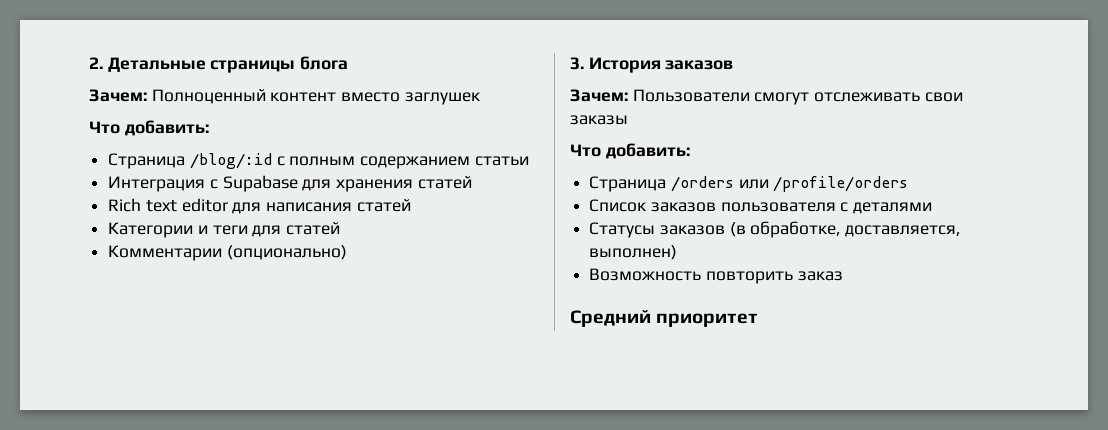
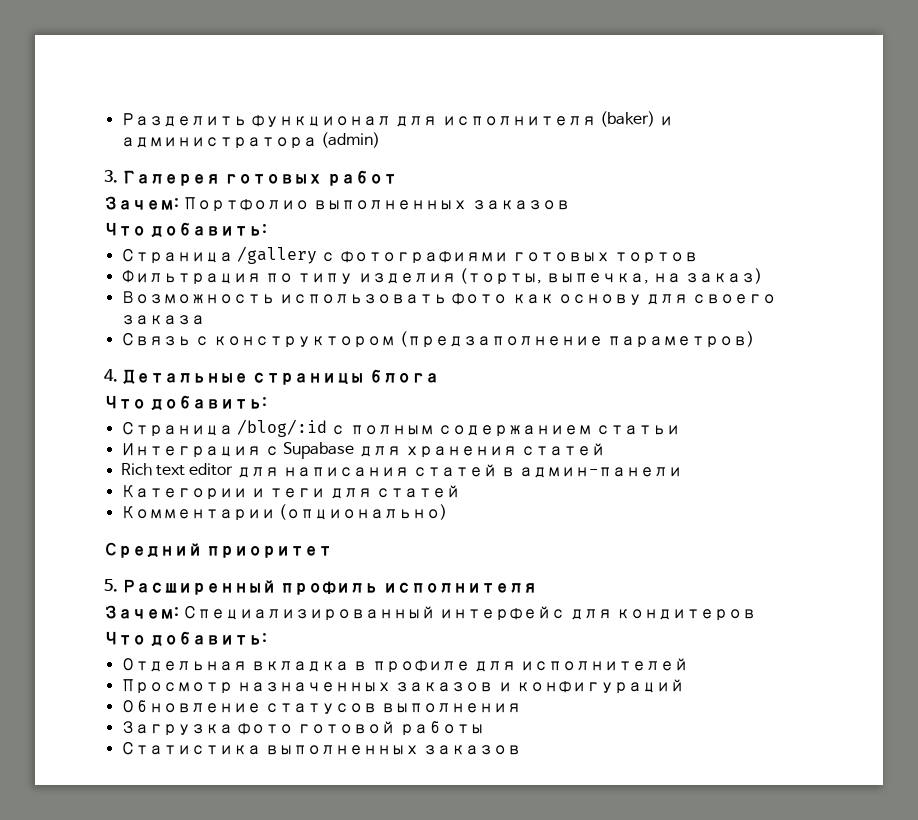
- 2. Детальные страницы блога
- Зачем: Полноценный контент вместо заглушек
+ Разделить функционал для исполнителя (baker) и администратора (admin)
+ 3. Галерея готовых работ
+ Зачем: Портфолио выполненных заказов
+ Что добавить:
+ Страница /gallery с фотографиями готовых тортов
+ Фильтрация по типу изделия (торты, выпечка, на заказ)
+ Возможность использовать фото как основу для своего заказа
+ Связь с конструктором (предзаполнение параметров)
+ 4. Детальные страницы блога
- Rich text editor для написания статей
+ Rich text editor для написания статей в админ-панели
- 3. История заказов
- Зачем: Пользователи смогут отслеживать свои заказы
+ Средний приоритет
+ 5. Расширенный профиль исполнителя
+ Зачем: Специализированный интерфейс для кондитеров
  Что добавить:
- Страница /orders или /profile/orders
- Список заказов пользователя с деталями
- Статусы заказов (в обработке, доставляется, выполнен)
- Возможность повторить заказ
- Средний приоритет
+ Отдельная вкладка в профиле для исполнителей
+ Просмотр назначенных заказов и конфигураций
+ Обновление статусов выполнения
+ Загрузка фото готовой работы
+ Статистика выполненных заказов

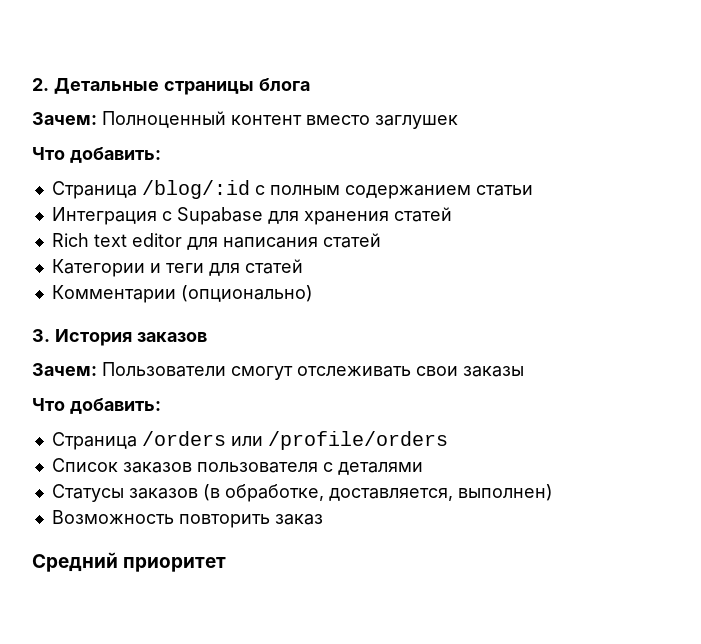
- Разделить функционал для исполнителя (baker) и администратора (admin)
- 3. Галерея готовых работ
- Зачем: Портфолио выполненных заказов
- Что добавить:
- Страница /gallery с фотографиями готовых тортов
- Фильтрация по типу изделия (торты, выпечка, на заказ)
- Возможность использовать фото как основу для своего заказа
- Связь с конструктором (предзаполнение параметров)
- 4. Детальные страницы блога
+ 2. Детальные страницы блога
+ Зачем: Полноценный контент вместо заглушек
- Rich text editor для написания статей в админ-панели
+ Rich text editor для написания статей
+ 3. История заказов
+ Зачем: Пользователи смогут отслеживать свои заказы
+ Что добавить:
+ Страница /orders или /profile/orders
+ Список заказов пользователя с деталями
+ Статусы заказов (в обработке, доставляется, выполнен)
+ Возможность повторить заказ
  Средний приоритет
- 5. Расширенный профиль исполнителя
- Зачем: Специализированный интерфейс для кондитеров
- Что добавить:
- Отдельная вкладка в профиле для исполнителей
- Просмотр назначенных заказов и конфигураций
- Обновление статусов выполнения
- Загрузка фото готовой работы
- Статистика выполненных заказов

